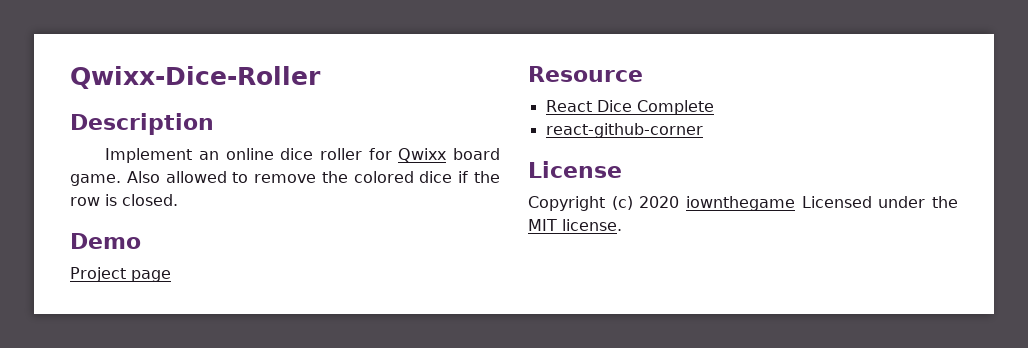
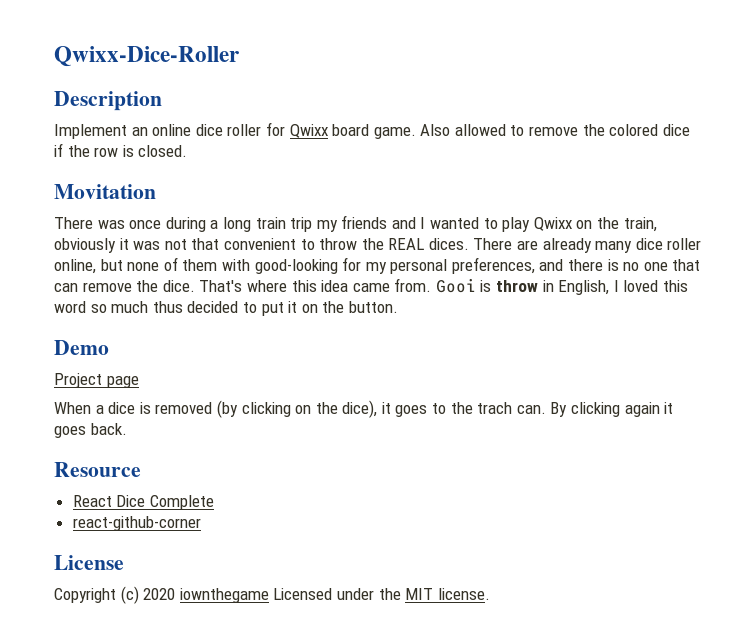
+ Movitation
+ There was once during a long train trip my friends and I wanted to play Qwixx on the train, obviously it was not that convenient to throw the REAL dices. There are already many dice roller online, but none of them with good-looking for my personal preferences, and there is no one that can remove the dice. That's where this idea came from. Gooi is throw in English, I loved this word so much thus decided to put it on the button.
  Demo
  Project page
+ When a dice is removed (by clicking on the dice), it goes to the trach can. By clicking again it goes back.

